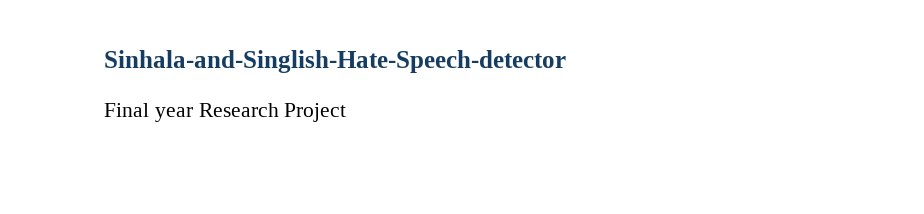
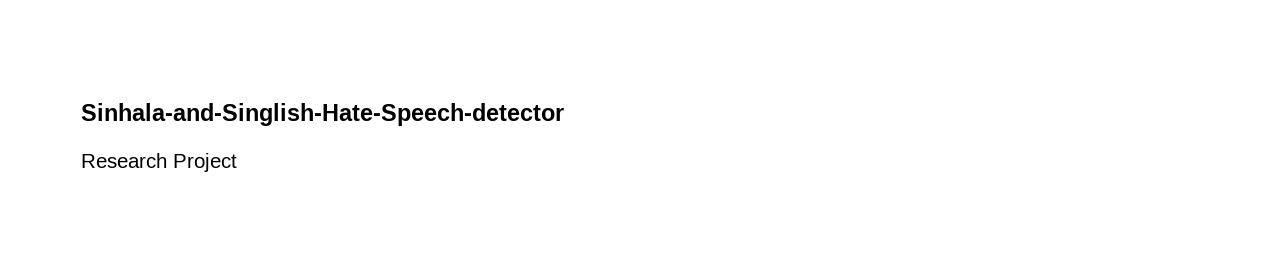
- Final year Research Project
+ Research Project

